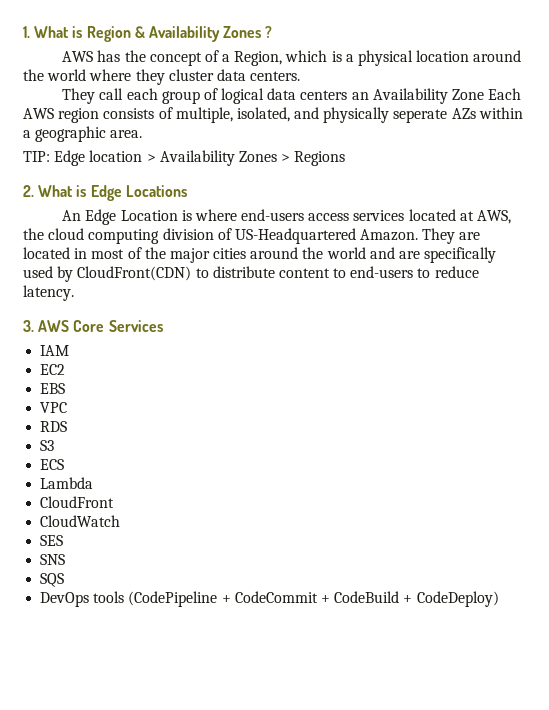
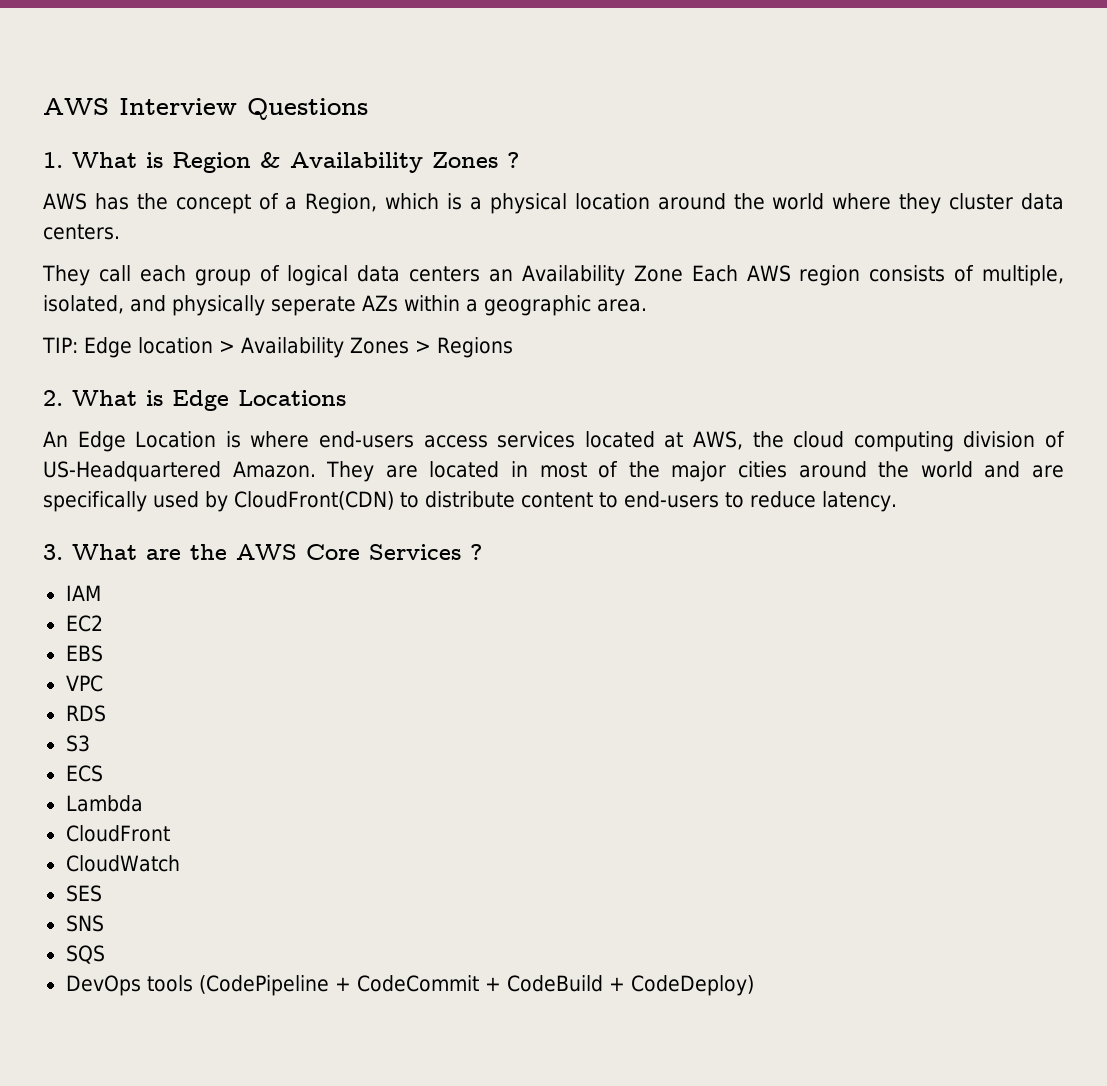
+ AWS Interview Questions
- 3. AWS Core Services
+ 3. What are the AWS Core Services ?

